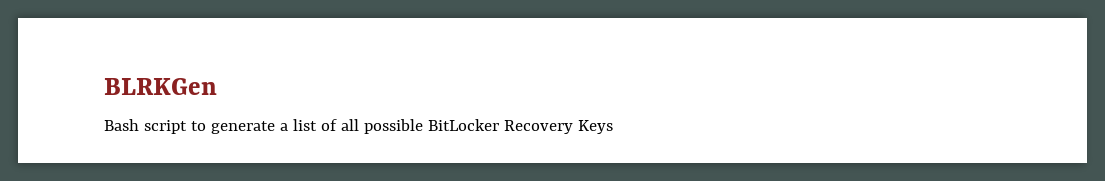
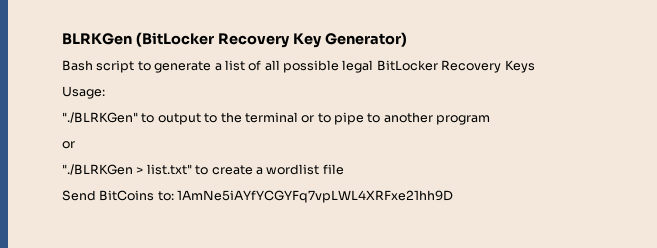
- BLRKGen
+ BLRKGen (BitLocker Recovery Key Generator)
- Bash script to generate a list of all possible BitLocker Recovery Keys
+ Bash script to generate a list of all possible legal BitLocker Recovery Keys
+ Usage:
+ "./BLRKGen" to output to the terminal or to pipe to another program
+ or
+ "./BLRKGen > list.txt" to create a wordlist file
+ Send BitCoins to: 1AmNe5iAYfYCGYFq7vpLWL4XRFxe21hh9D

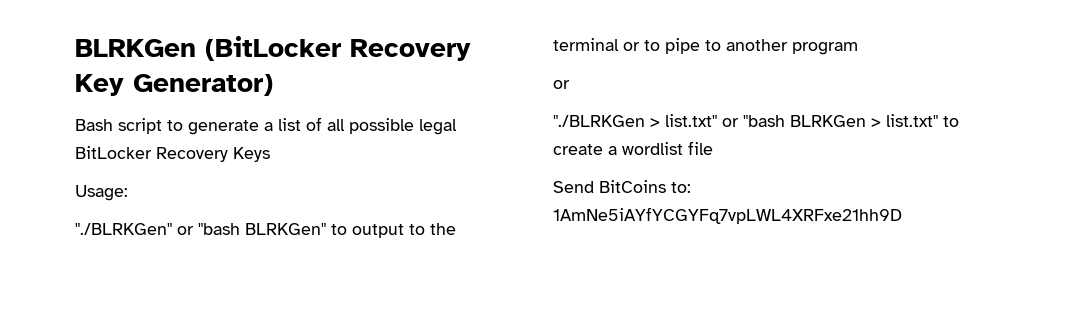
- "./BLRKGen" to output to the terminal or to pipe to another program
+ "./BLRKGen" or "bash BLRKGen" to output to the terminal or to pipe to another program
- "./BLRKGen > list.txt" to create a wordlist file
+ "./BLRKGen > list.txt" or "bash BLRKGen > list.txt" to create a wordlist file

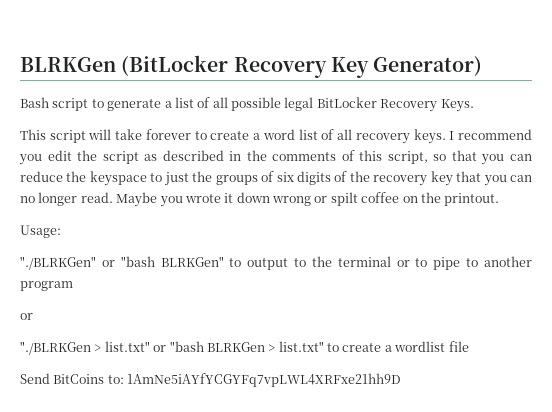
- Bash script to generate a list of all possible legal BitLocker Recovery Keys
+ Bash script to generate a list of all possible legal BitLocker Recovery Keys.
+ This script will take forever to create a word list of all recovery keys. I recommend you edit the script as described in the comments of this script, so that you can reduce the keyspace to just the groups of six digits of the recovery key that you can no longer read. Maybe you wrote it down wrong or spilt coffee on the printout.

